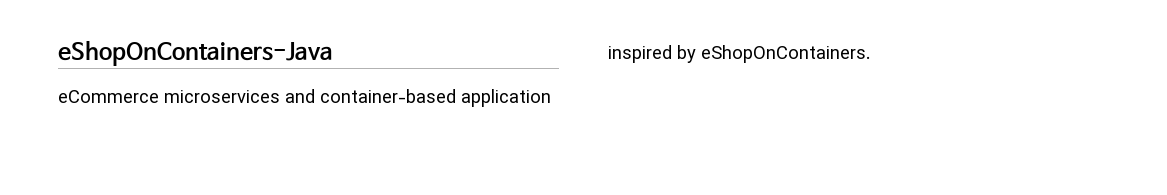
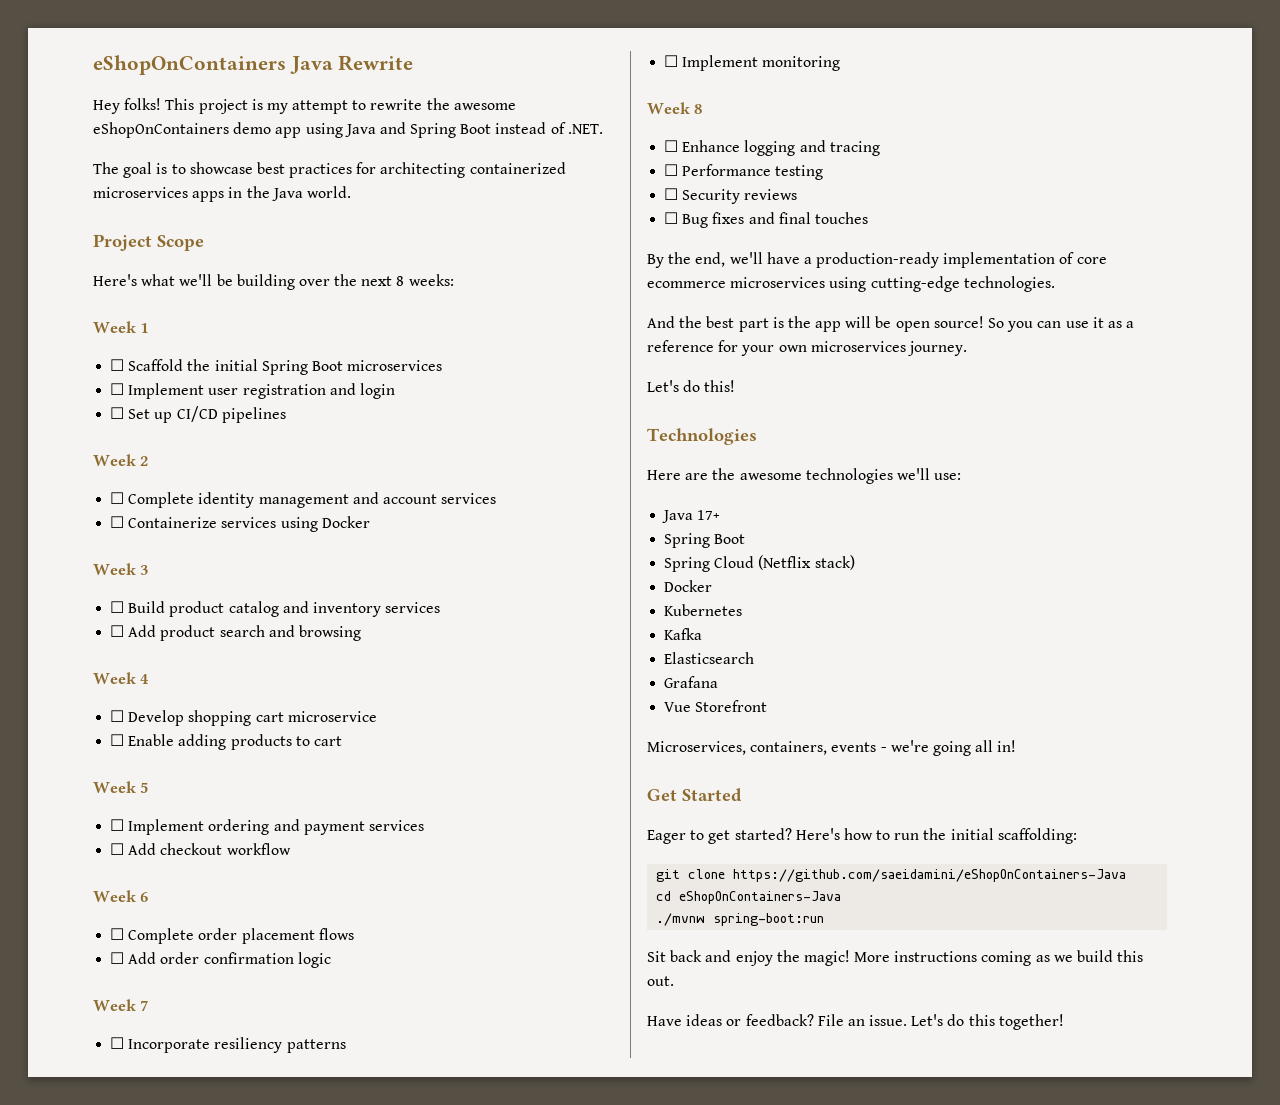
- eShopOnContainers-Java
- eCommerce microservices and container-based application inspired by eShopOnContainers.
+ eShopOnContainers Java Rewrite
+ Hey folks! This project is my attempt to rewrite the awesome eShopOnContainers demo app using Java and Spring Boot instead of .NET.
+ The goal is to showcase best practices for architecting containerized microservices apps in the Java world.
+ Project Scope
+ Here's what we'll be building over the next 8 weeks:
+ Week 1
+ ☐ Scaffold the initial Spring Boot microservices
+ ☐ Implement user registration and login
+ ☐ Set up CI/CD pipelines
+ Week 2
+ ☐ Complete identity management and account services
+ ☐ Containerize services using Docker
+ Week 3
+ ☐ Build product catalog and inventory services
+ ☐ Add product search and browsing
+ Week 4
+ ☐ Develop shopping cart microservice
+ ☐ Enable adding products to cart
+ Week 5
+ ☐ Implement ordering and payment services
+ ☐ Add checkout workflow
+ Week 6
+ ☐ Complete order placement flows
+ ☐ Add order confirmation logic
+ Week 7
+ ☐ Incorporate resiliency patterns
+ ☐ Implement monitoring
+ Week 8
+ ☐ Enhance logging and tracing
+ ☐ Performance testing
+ ☐ Security reviews
+ ☐ Bug fixes and final touches
+ By the end, we'll have a production-ready implementation of core ecommerce microservices using cutting-edge technologies.
+ And the best part is the app will be open source! So you can use it as a reference for your own microservices journey.
+ Let's do this!
+ Technologies
+ Here are the awesome technologies we'll use:
+ Java 17+
+ Spring Boot
+ Spring Cloud (Netflix stack)
+ Docker
+ Kubernetes
+ Kafka
+ Elasticsearch
+ Grafana
+ Vue Storefront
+ Microservices, containers, events - we're going all in!
+ Get Started
+ Eager to get started? Here's how to run the initial scaffolding:
+ git clone https://github.com/saeidamini/eShopOnContainers-Java
+ cd eShopOnContainers-Java
+ ./mvnw spring-boot:run
+ Sit back and enjoy the magic! More instructions coming as we build this out.
+ Have ideas or feedback? File an issue. Let's do this together!

